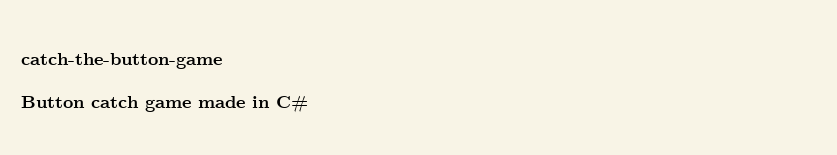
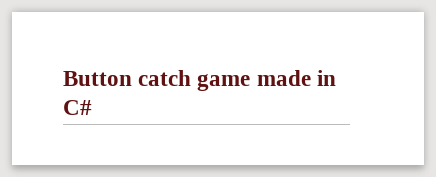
- catch-the-button-game

